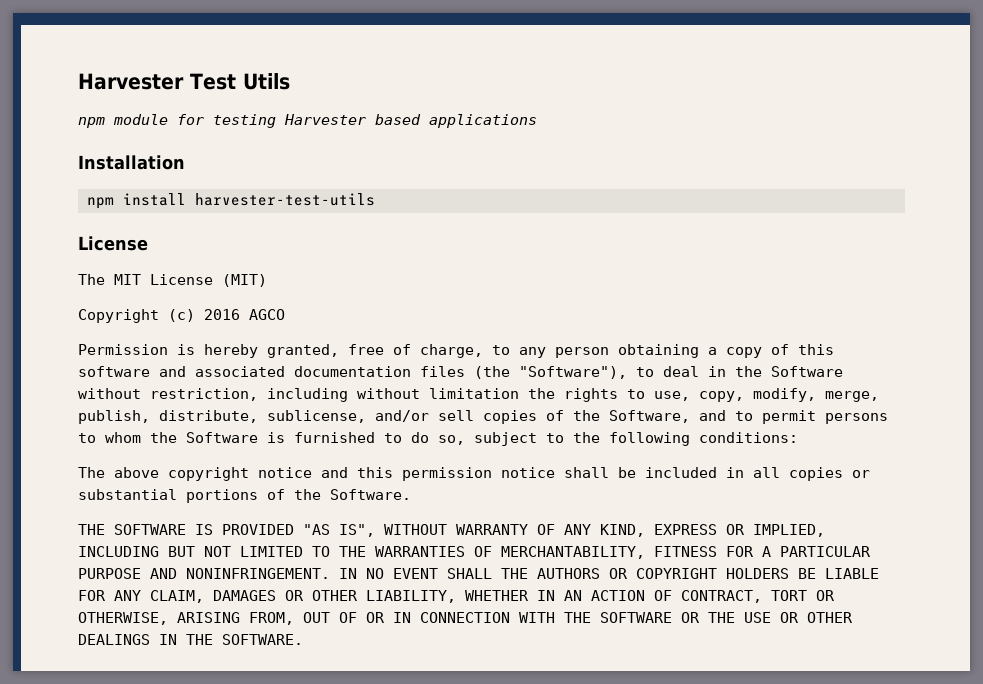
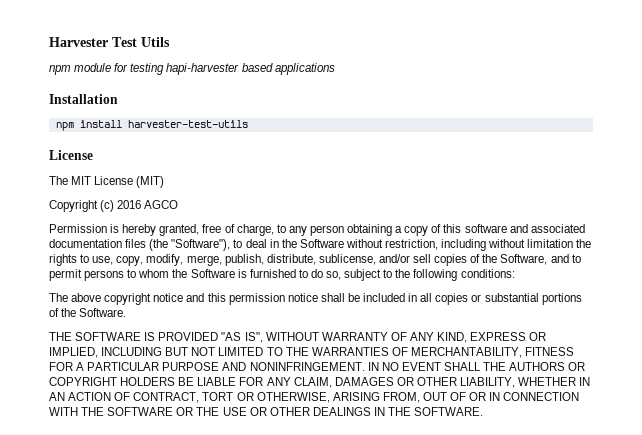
- npm module for testing Harvester based applications
+ npm module for testing hapi-harvester based applications

